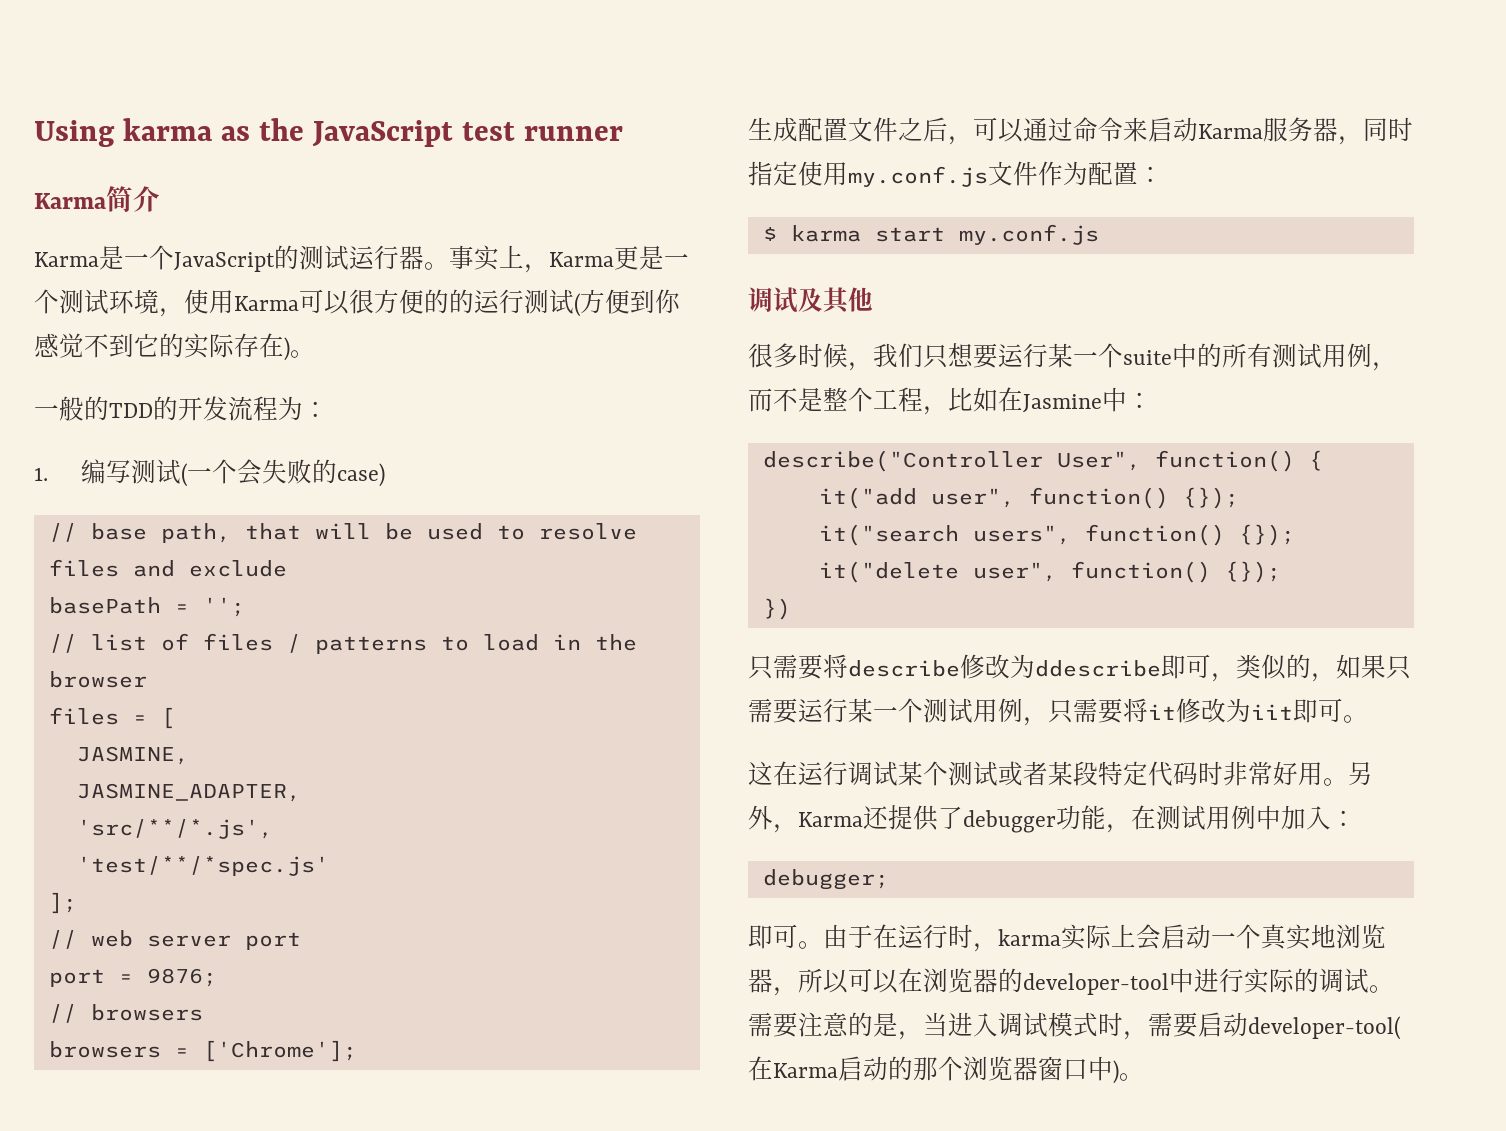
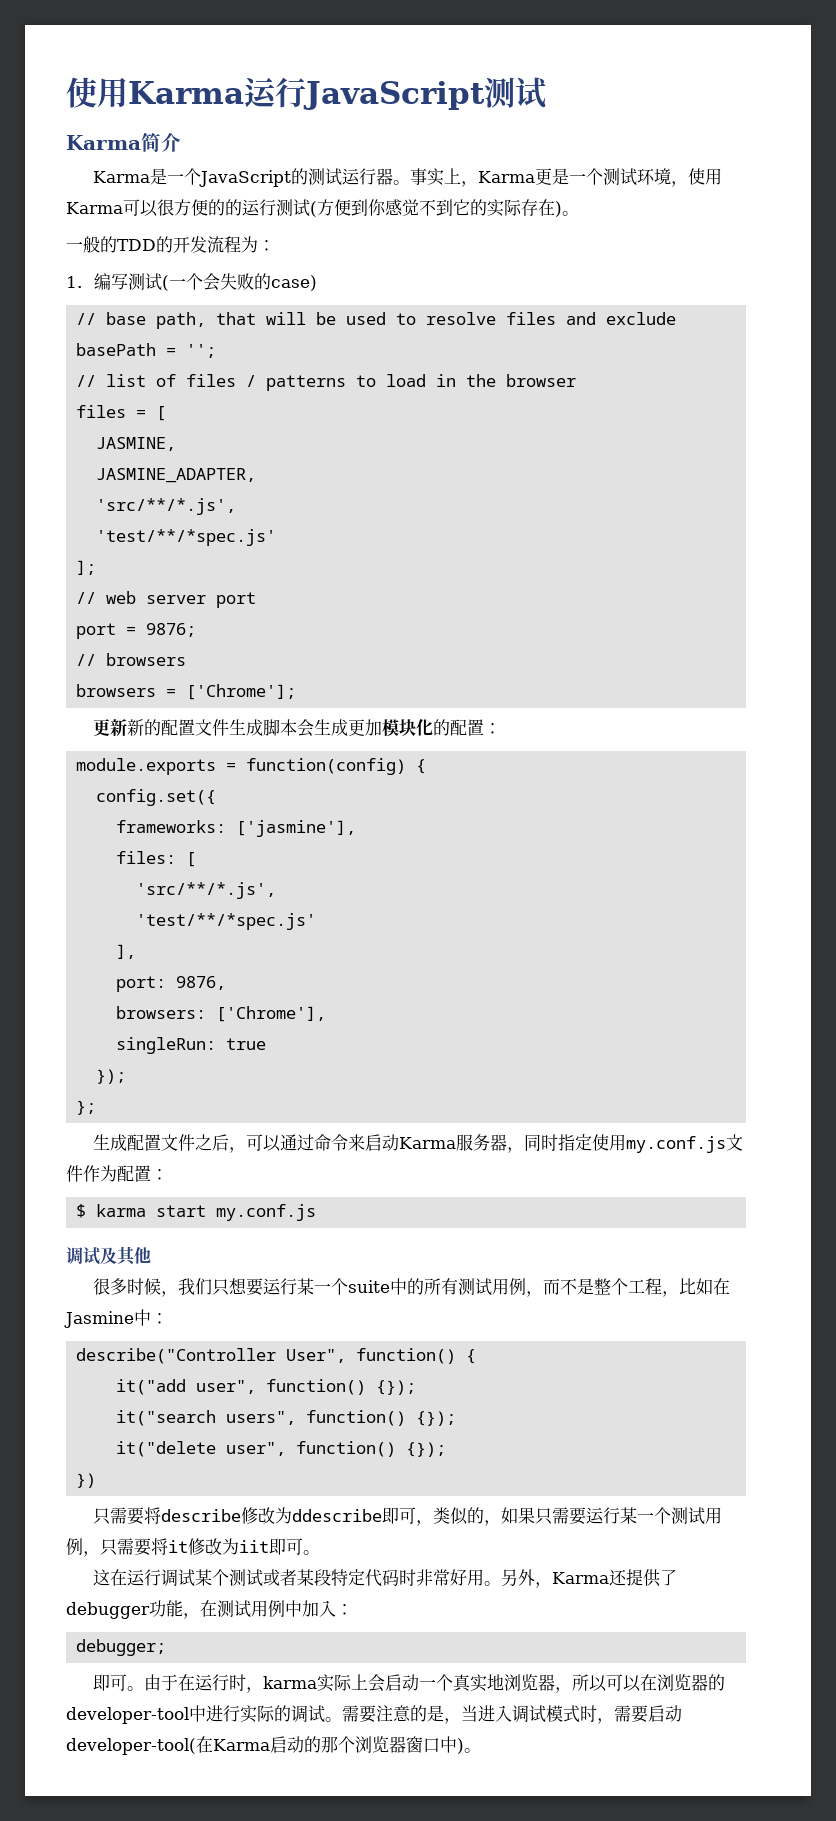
- Using karma as the JavaScript test runner
+ 使用Karma运行JavaScript测试
+ 更新新的配置文件生成脚本会生成更加模块化的配置：
+ module.exports = function(config) {
+ config.set({
+ frameworks: ['jasmine'],
+ files: [
+ 'src/**/*.js',
+ 'test/**/*spec.js'
+ ],
+ port: 9876,
+ browsers: ['Chrome'],
+ singleRun: true
+ });
+ };

